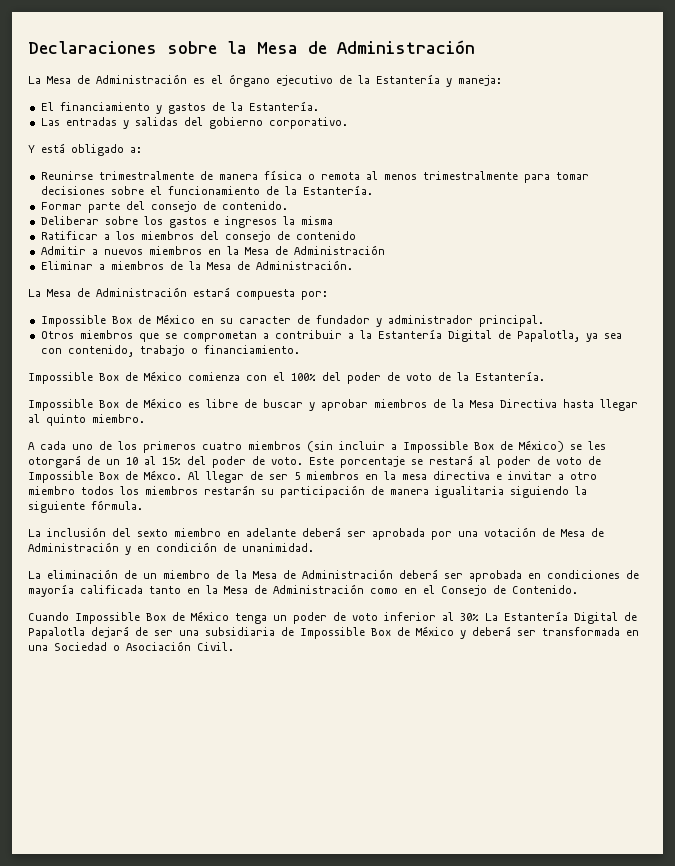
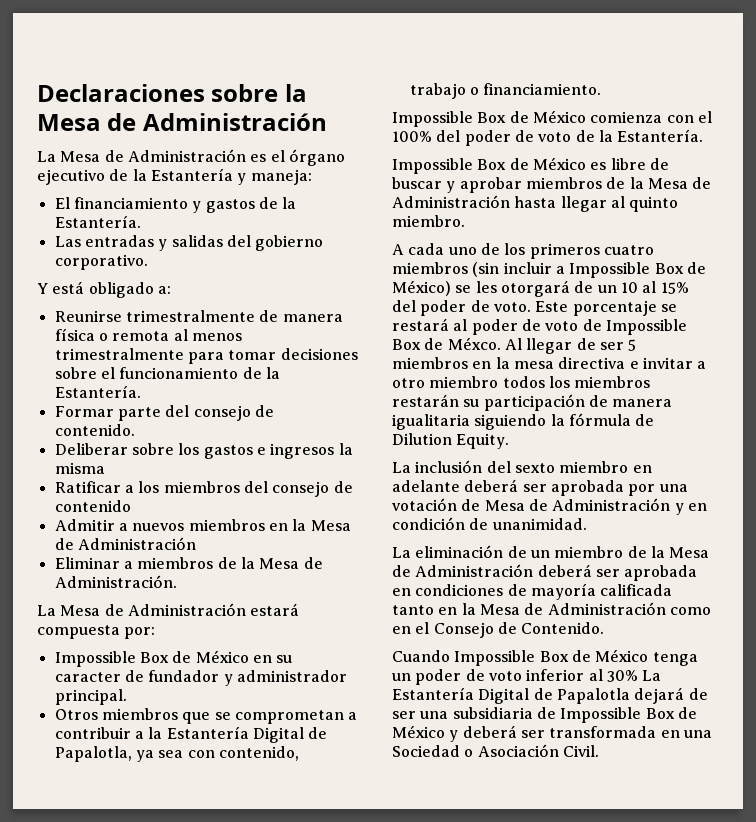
- Impossible Box de México es libre de buscar y aprobar miembros de la Mesa Directiva hasta llegar al quinto miembro.
+ Impossible Box de México es libre de buscar y aprobar miembros de la Mesa de Administración hasta llegar al quinto miembro.
- Al llegar de ser 5 miembros en la mesa directiva e invitar a otro miembro todos los miembros restarán su participación de manera igualitaria siguiendo la siguiente fórmula.
+ Al llegar de ser 5 miembros en la mesa directiva e invitar a otro miembro todos los miembros restarán su participación de manera igualitaria siguiendo la fórmula de Dilution Equity.

